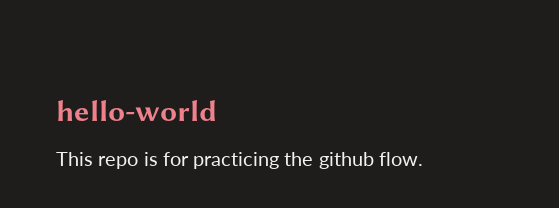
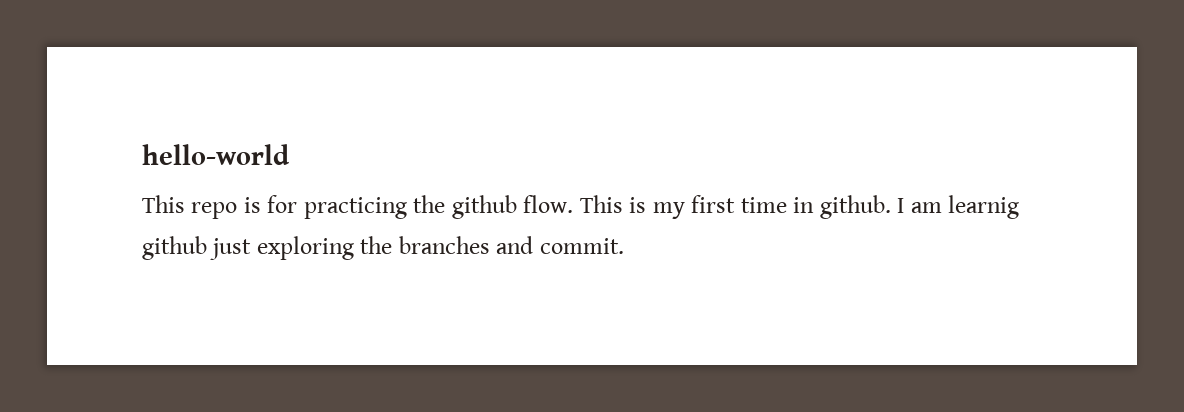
+ This is my first time in github. I am learnig github just exploring the branches and commit.

